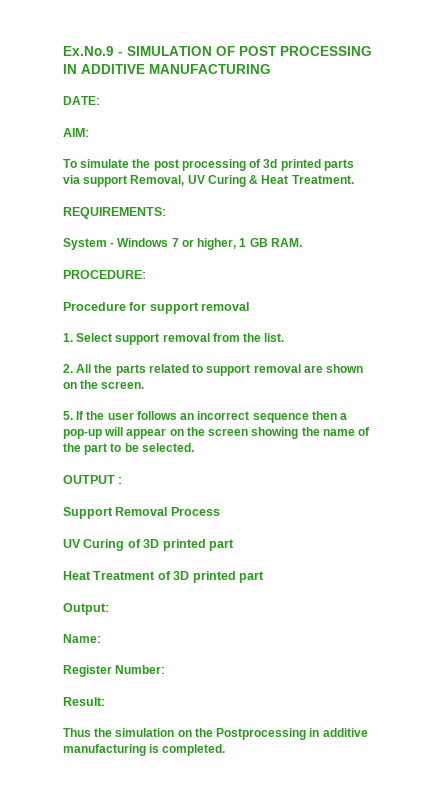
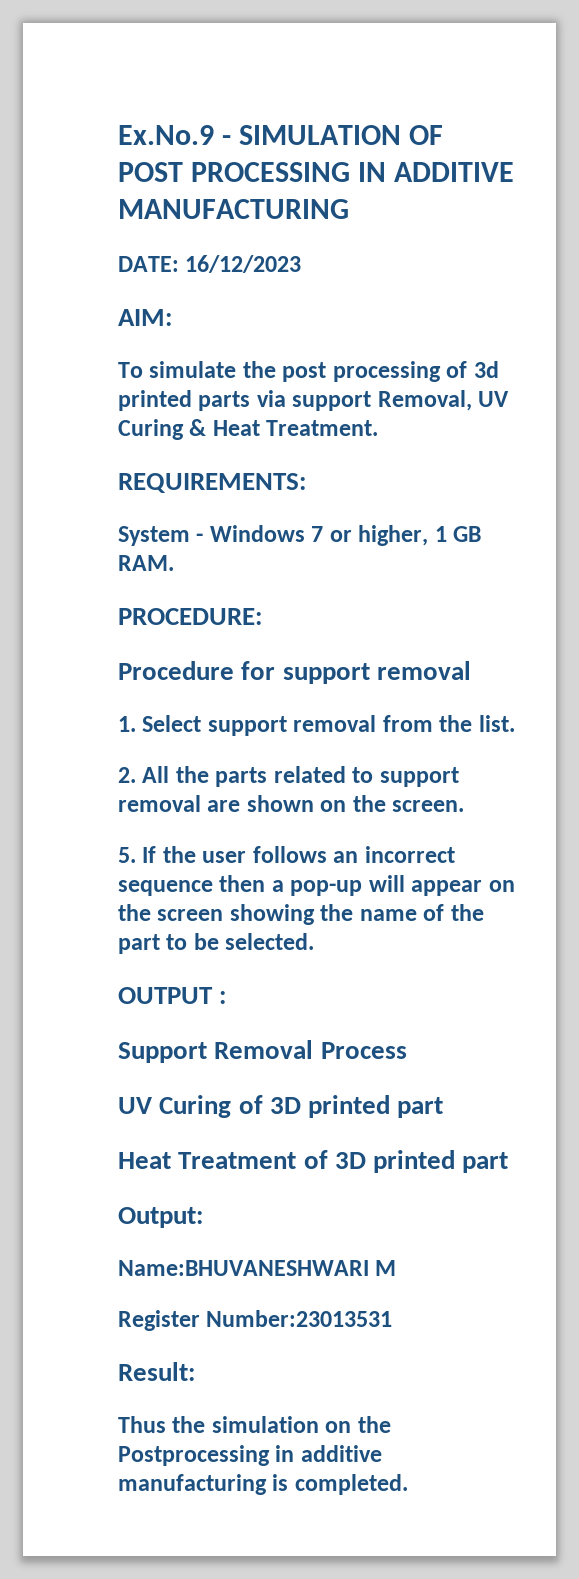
- DATE:
+ DATE: 16/12/2023
- Name:
+ Name:BHUVANESHWARI M
- Register Number:
+ Register Number:23013531

